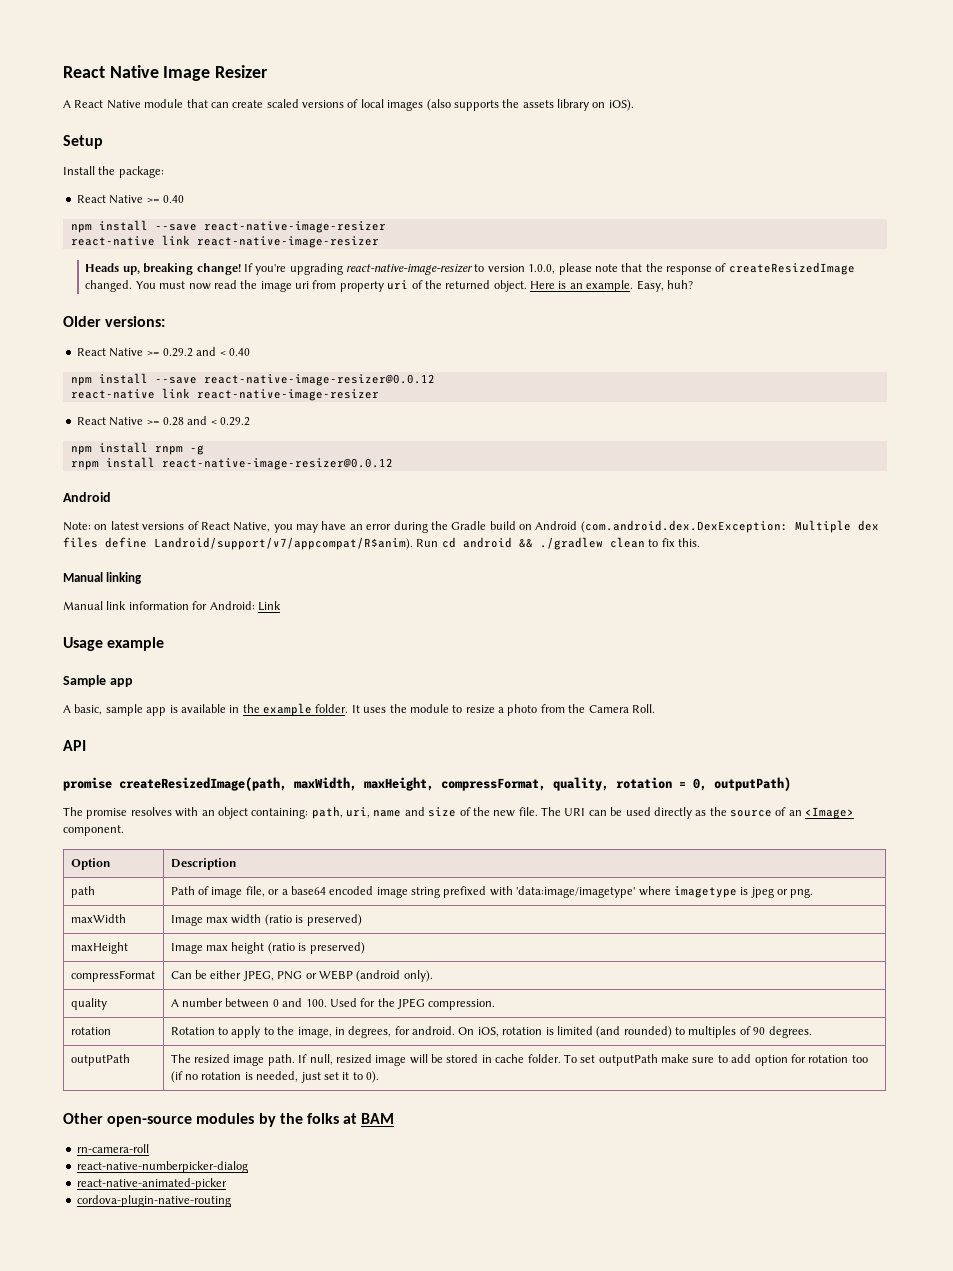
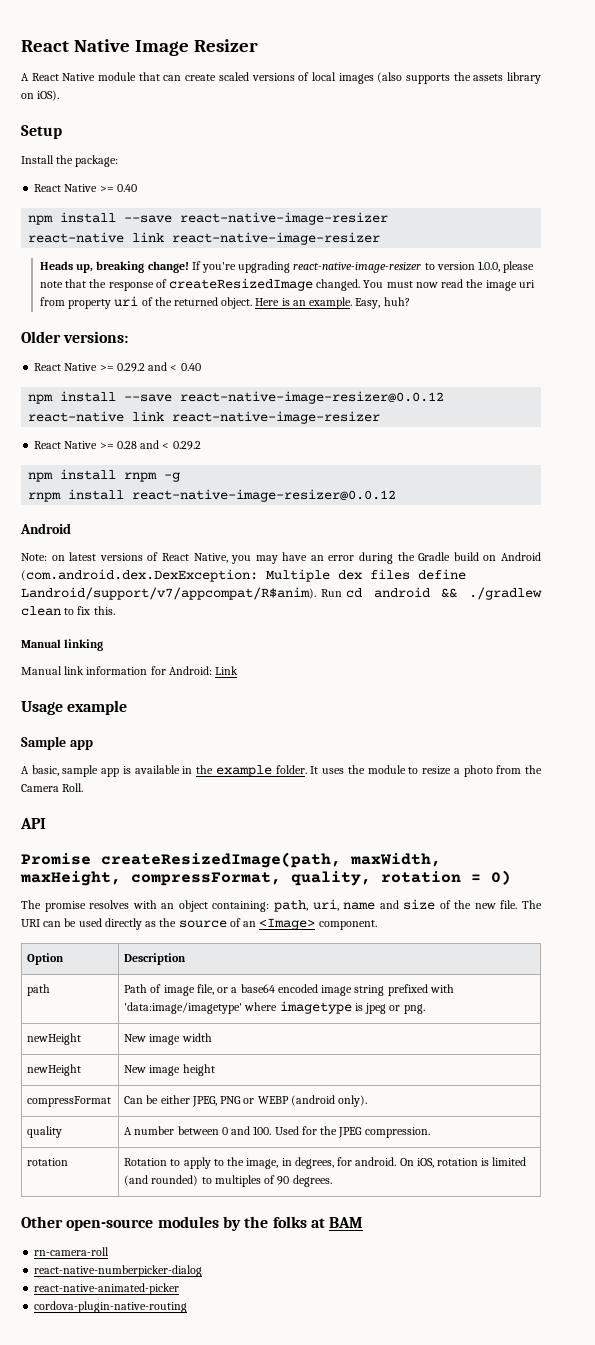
- promise createResizedImage(path, maxWidth, maxHeight, compressFormat, quality, rotation = 0, outputPath)
+ Promise createResizedImage(path, maxWidth, maxHeight, compressFormat, quality, rotation = 0)
- maxWidth | Image max width (ratio is preserved)
- maxHeight | Image max height (ratio is preserved)
+ newHeight | New image width
+ newHeight | New image height
- outputPath | The resized image path. If null, resized image will be stored in cache folder. To set outputPath make sure to add option for rotation too (if no rotation is needed, just set it to 0).

